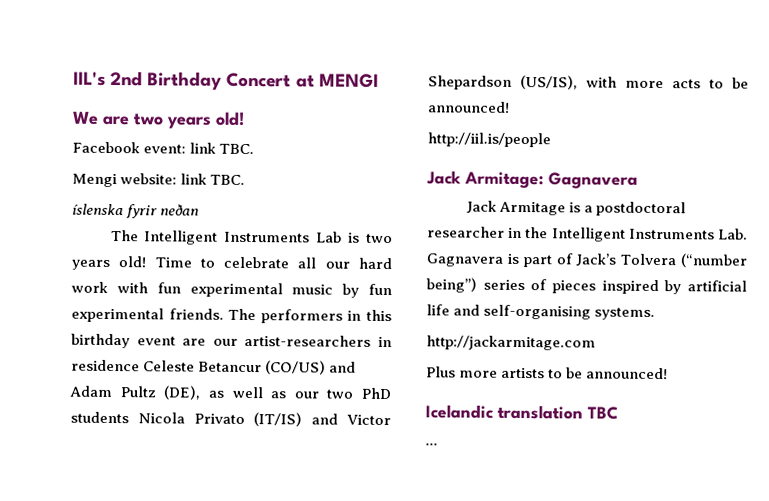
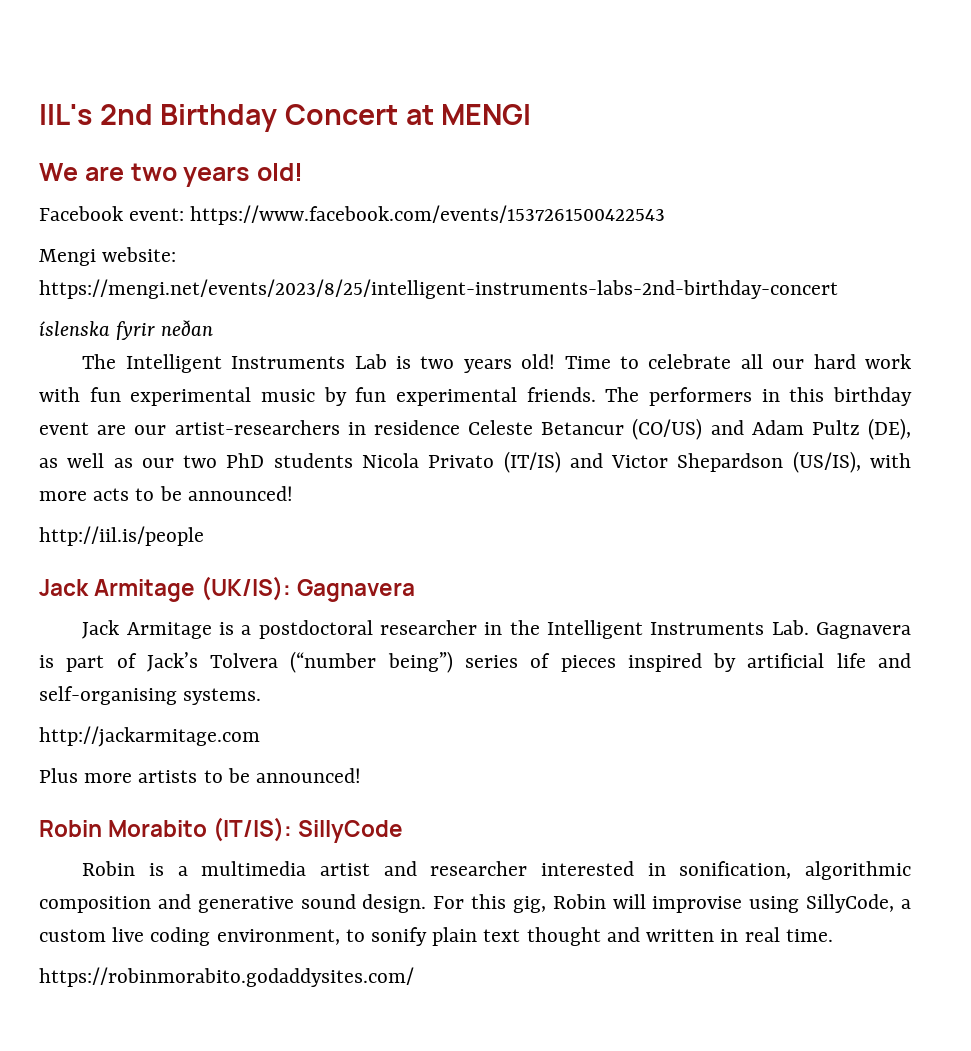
- Facebook event: link TBC.
+ Facebook event: https://www.facebook.com/events/1537261500422543
- Mengi website: link TBC.
+ Mengi website: https://mengi.net/events/2023/8/25/intelligent-instruments-labs-2nd-birthday-concert
- Jack Armitage: Gagnavera
+ Jack Armitage (UK/IS): Gagnavera
- Icelandic translation TBC
- ...
+ Robin Morabito (IT/IS): SillyCode
+ Robin is a multimedia artist and researcher interested in sonification, algorithmic composition and generative sound design. For this gig, Robin will improvise using SillyCode, a custom live coding environment, to sonify plain text thought and written in real time.
+ https://robinmorabito.godaddysites.com/

